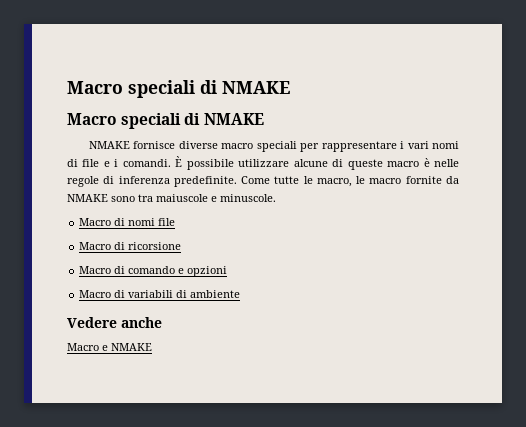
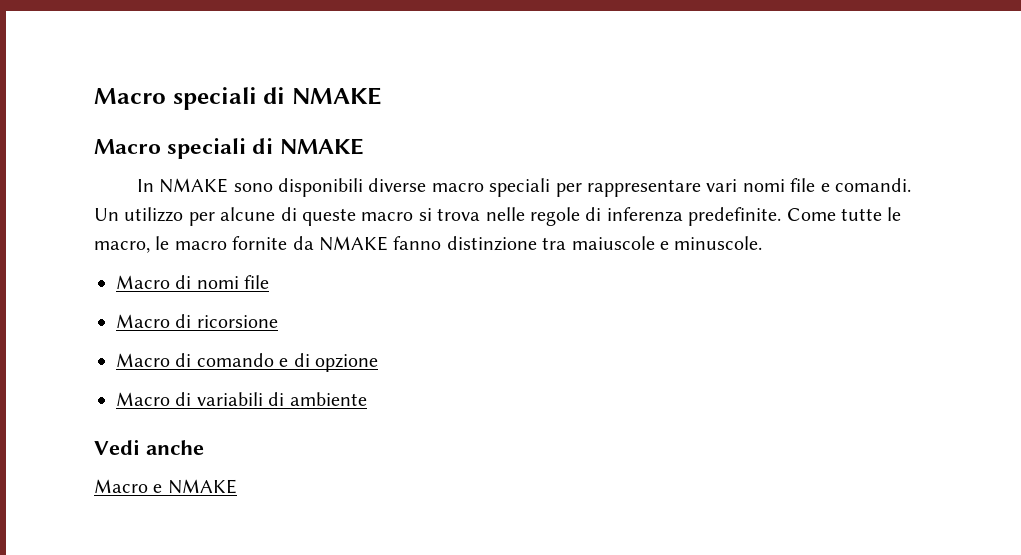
- NMAKE fornisce diverse macro speciali per rappresentare i vari nomi di file e i comandi. È possibile utilizzare alcune di queste macro è nelle regole di inferenza predefinite.
+ In NMAKE sono disponibili diverse macro speciali per rappresentare vari nomi file e comandi. Un utilizzo per alcune di queste macro si trova nelle regole di inferenza predefinite.
- Come tutte le macro, le macro fornite da NMAKE sono tra maiuscole e minuscole.
+ Come tutte le macro, le macro fornite da NMAKE fanno distinzione tra maiuscole e minuscole.
- Macro di comando e opzioni
+ Macro di comando e di opzione
- Vedere anche
+ Vedi anche

